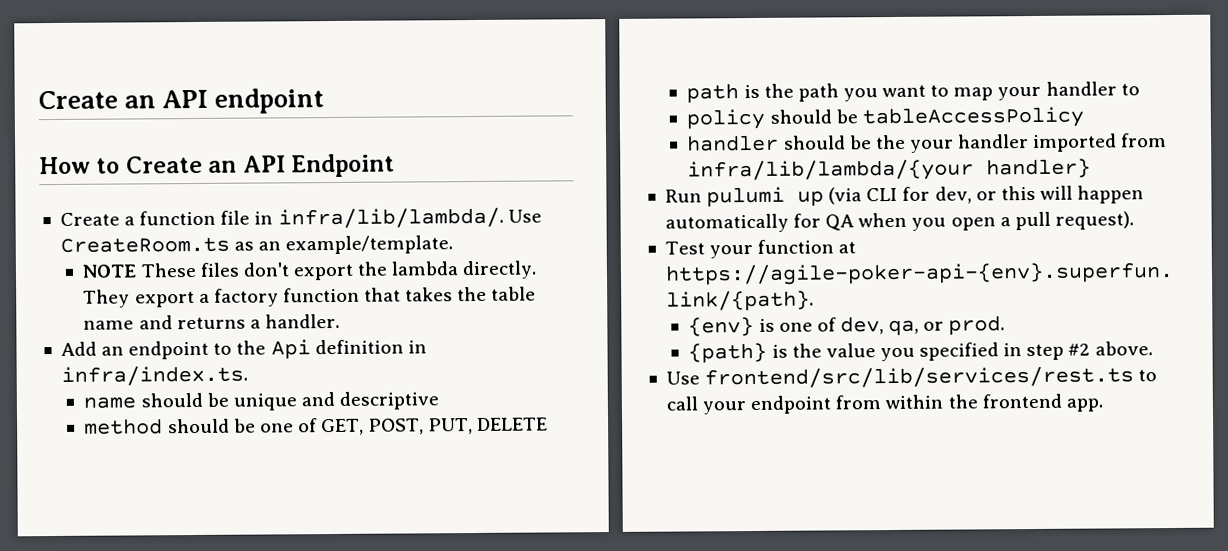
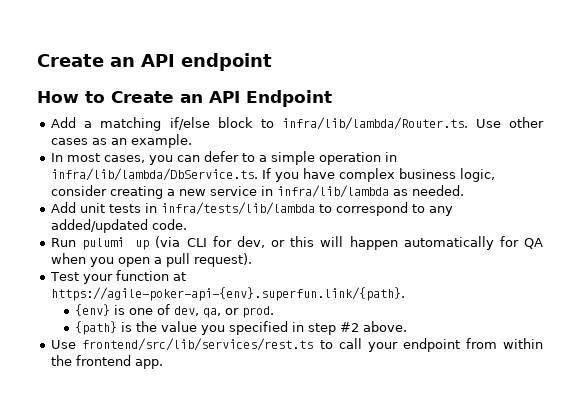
- Create a function file in infra/lib/lambda/. Use CreateRoom.ts as an example/template.
- NOTE These files don't export the lambda directly. They export a factory function that takes the table name and returns a handler.
- Add an endpoint to the Api definition in infra/index.ts.
- name should be unique and descriptive
- method should be one of GET, POST, PUT, DELETE
- path is the path you want to map your handler to
- policy should be tableAccessPolicy
- handler should be the your handler imported from infra/lib/lambda/{your handler}
+ Add a matching if/else block to infra/lib/lambda/Router.ts. Use other cases as an example.
+ In most cases, you can defer to a simple operation in infra/lib/lambda/DbService.ts. If you have complex business logic, consider creating a new service in infra/lib/lambda as needed.
+ Add unit tests in infra/tests/lib/lambda to correspond to any added/updated code.

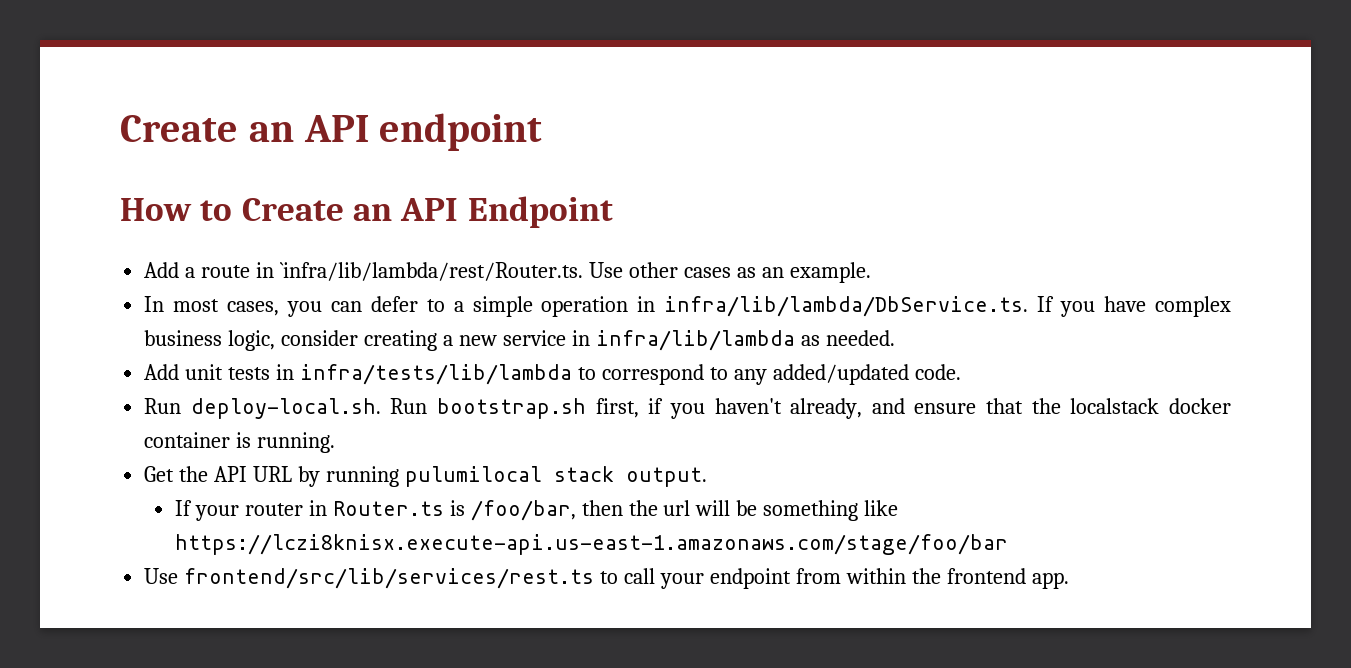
- Add a matching if/else block to infra/lib/lambda/Router.ts. Use other cases as an example.
+ Add a route in `infra/lib/lambda/rest/Router.ts. Use other cases as an example.
- Run pulumi up (via CLI for dev, or this will happen automatically for QA when you open a pull request).
- Test your function at https://agile-poker-api-{env}.superfun.link/{path}.
- {env} is one of dev, qa, or prod.
- {path} is the value you specified in step #2 above.
+ Run deploy-local.sh. Run bootstrap.sh first, if you haven't already, and ensure that the localstack docker container is running.
+ Get the API URL by running pulumilocal stack output.
+ If your router in Router.ts is /foo/bar, then the url will be something like https://lczi8knisx.execute-api.us-east-1.amazonaws.com/stage/foo/bar

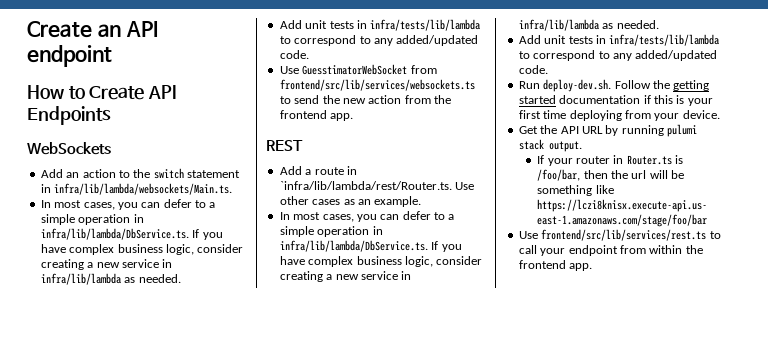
- How to Create an API Endpoint
+ How to Create API Endpoints
+ WebSockets
+ Add an action to the switch statement in infra/lib/lambda/websockets/Main.ts.
+ In most cases, you can defer to a simple operation in infra/lib/lambda/DbService.ts. If you have complex business logic, consider creating a new service in infra/lib/lambda as needed.
+ Add unit tests in infra/tests/lib/lambda to correspond to any added/updated code.
+ Use GuesstimatorWebSocket from frontend/src/lib/services/websockets.ts to send the new action from the frontend app.
+ REST
- Run deploy-local.sh. Run bootstrap.sh first, if you haven't already, and ensure that the localstack docker container is running.
+ Run deploy-dev.sh. Follow the getting started documentation if this is your first time deploying from your device.
- Get the API URL by running pulumilocal stack output.
+ Get the API URL by running pulumi stack output.

